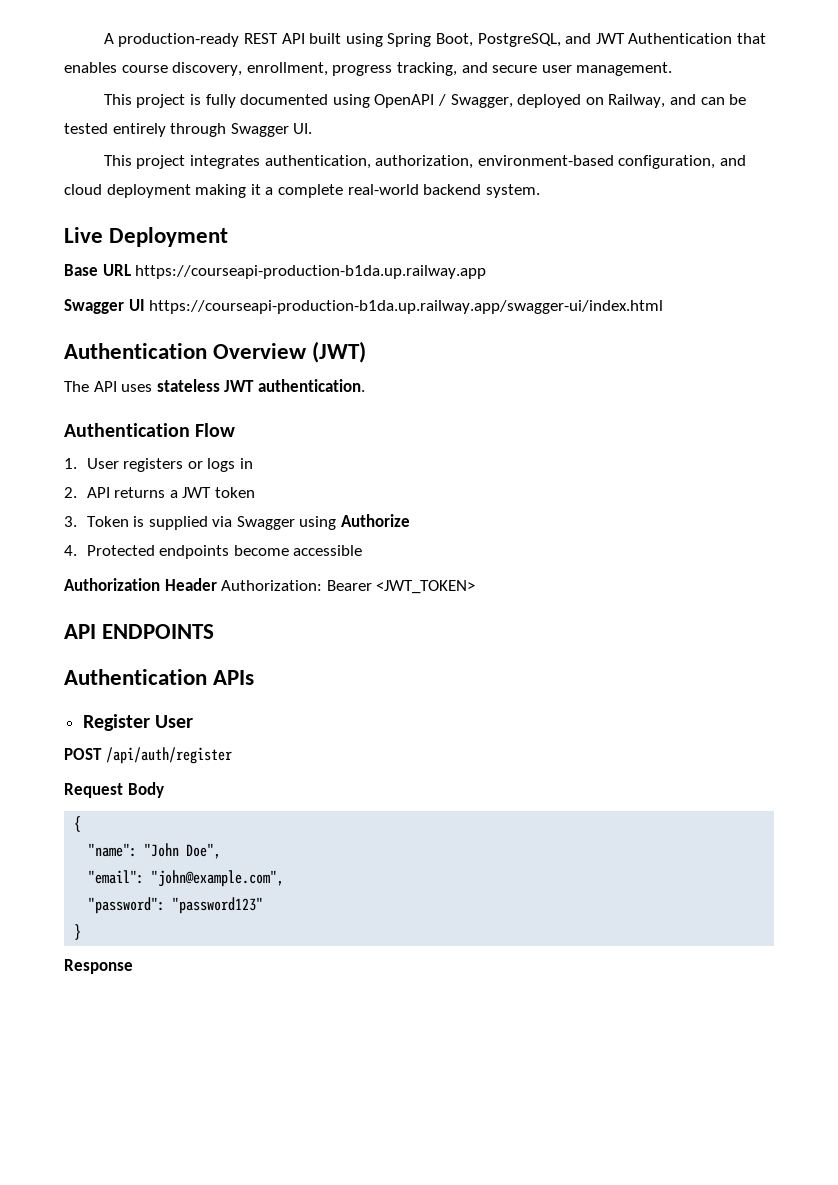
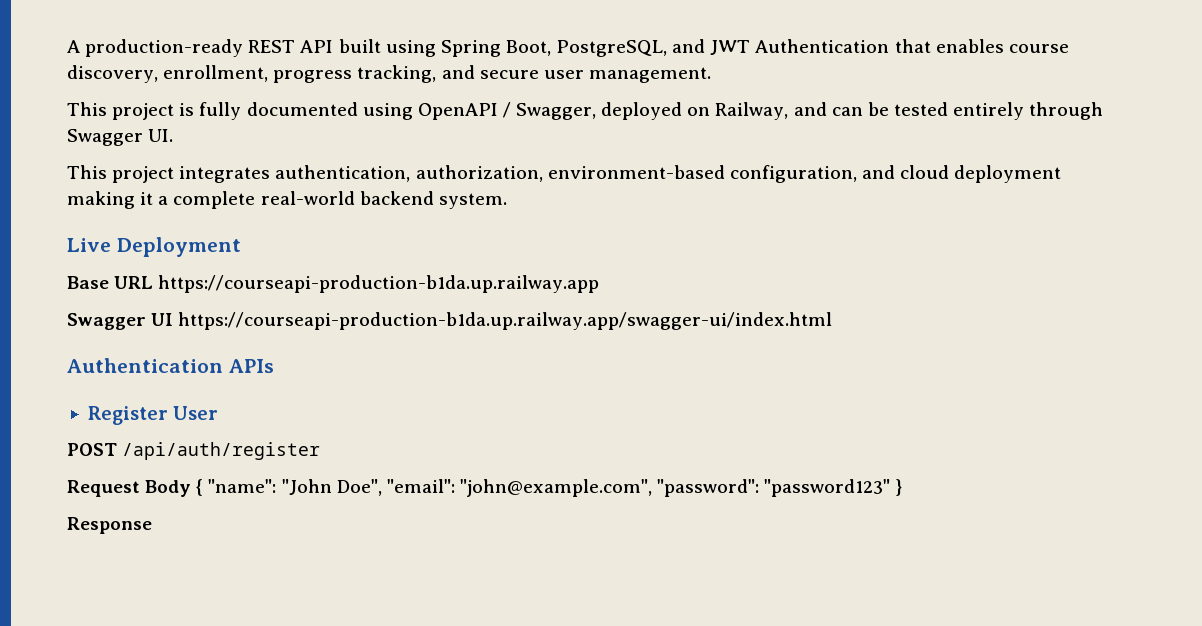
- Authentication Overview (JWT)
- The API uses stateless JWT authentication.
- Authentication Flow
- 1. User registers or logs in
- 2. API returns a JWT token
- 3. Token is supplied via Swagger using Authorize
- 4. Protected endpoints become accessible
- Authorization Header Authorization: Bearer <JWT_TOKEN>
- API ENDPOINTS
- Request Body
- {
- "name": "John Doe",
- "email": "john@example.com",
- "password": "password123"
- }
+ Request Body { "name": "John Doe", "email": "john@example.com", "password": "password123" }

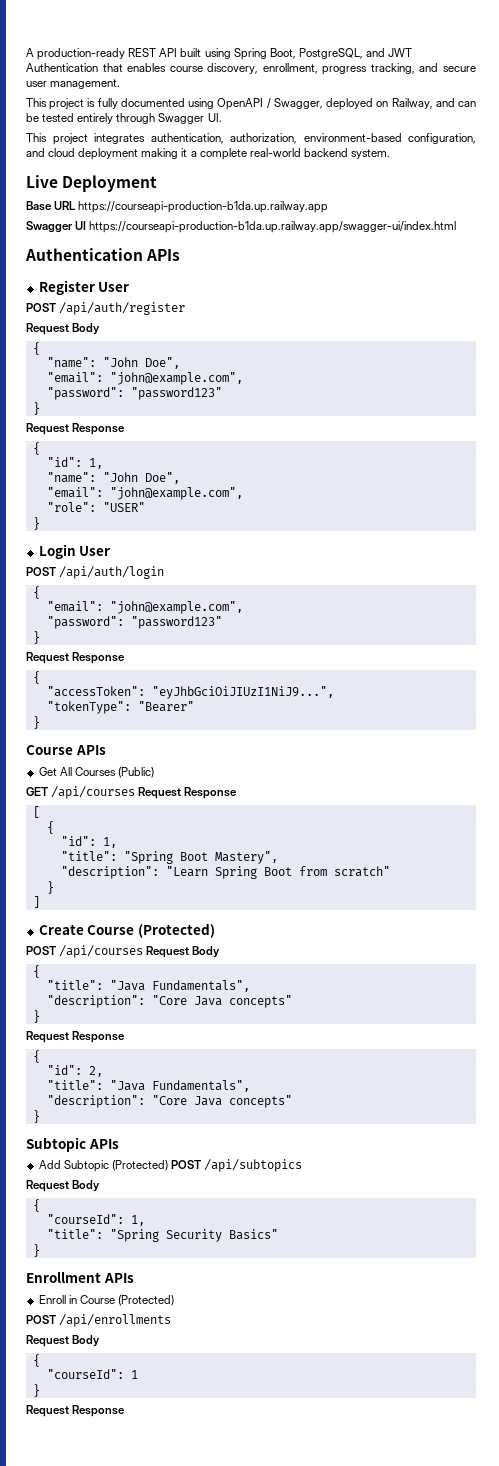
  POST /api/auth/register
- Request Body { "name": "John Doe", "email": "john@example.com", "password": "password123" }
- Response
+ Request Body
+ {
+ "name": "John Doe",
+ "email": "john@example.com",
+ "password": "password123"
+ }
+ Request Response
+ {
+ "id": 1,
+ "name": "John Doe",
+ "email": "john@example.com",
+ "role": "USER"
+ }
+ Login User
+ POST /api/auth/login
+ {
+ "email": "john@example.com",
+ "password": "password123"
+ }
+ Request Response
+ {
+ "accessToken": "eyJhbGciOiJIUzI1NiJ9...",
+ "tokenType": "Bearer"
+ }
+ Course APIs
+ Get All Courses (Public)
+ GET /api/courses Request Response
+ [
+ {
+ "id": 1,
+ "title": "Spring Boot Mastery",
+ "description": "Learn Spring Boot from scratch"
+ }
+ ]
+ Create Course (Protected)
+ POST /api/courses Request Body
+ {
+ "title": "Java Fundamentals",
+ "description": "Core Java concepts"
+ }
+ Request Response
+ {
+ "id": 2,
+ "title": "Java Fundamentals",
+ "description": "Core Java concepts"
+ }
+ Subtopic APIs
+ Add Subtopic (Protected) POST /api/subtopics
+ Request Body
+ {
+ "courseId": 1,
+ "title": "Spring Security Basics"
+ }
+ Enrollment APIs
+ Enroll in Course (Protected)
+ POST /api/enrollments
+ Request Body
+ {
+ "courseId": 1
+ }
+ Request Response

